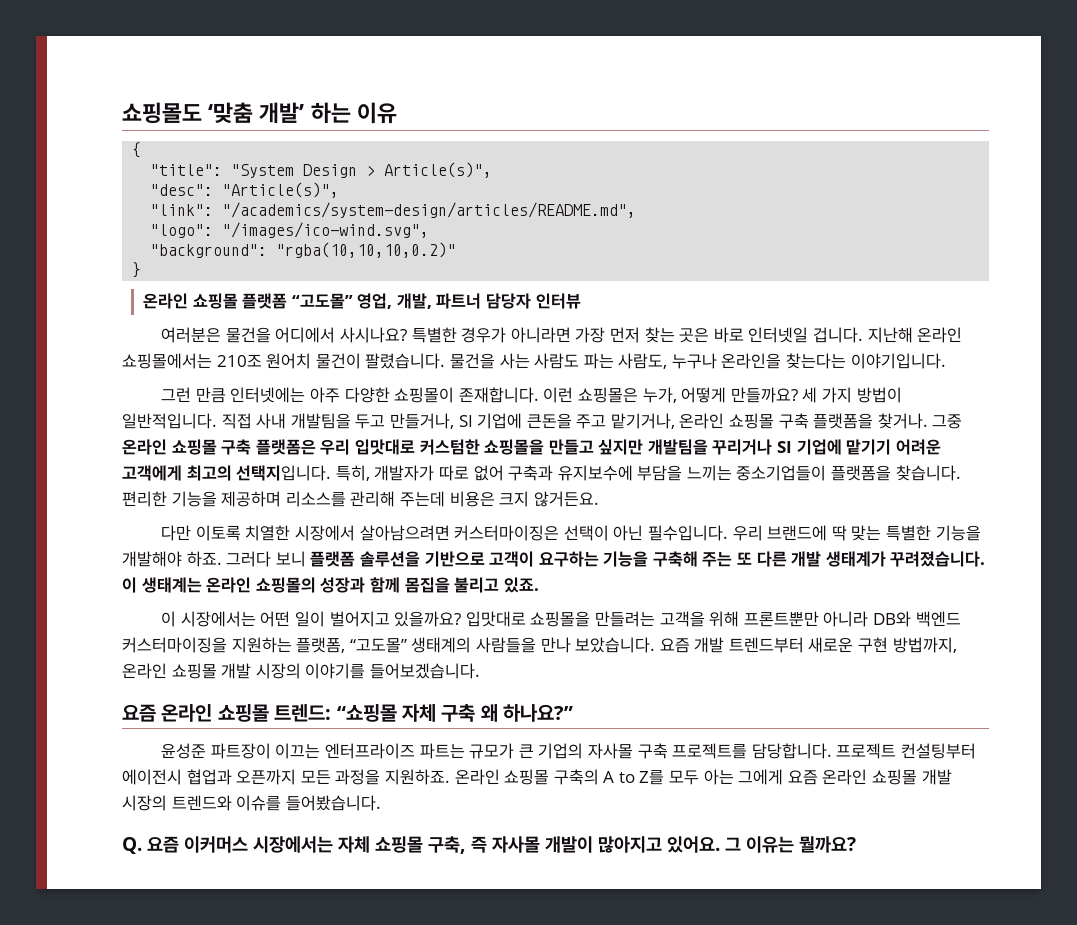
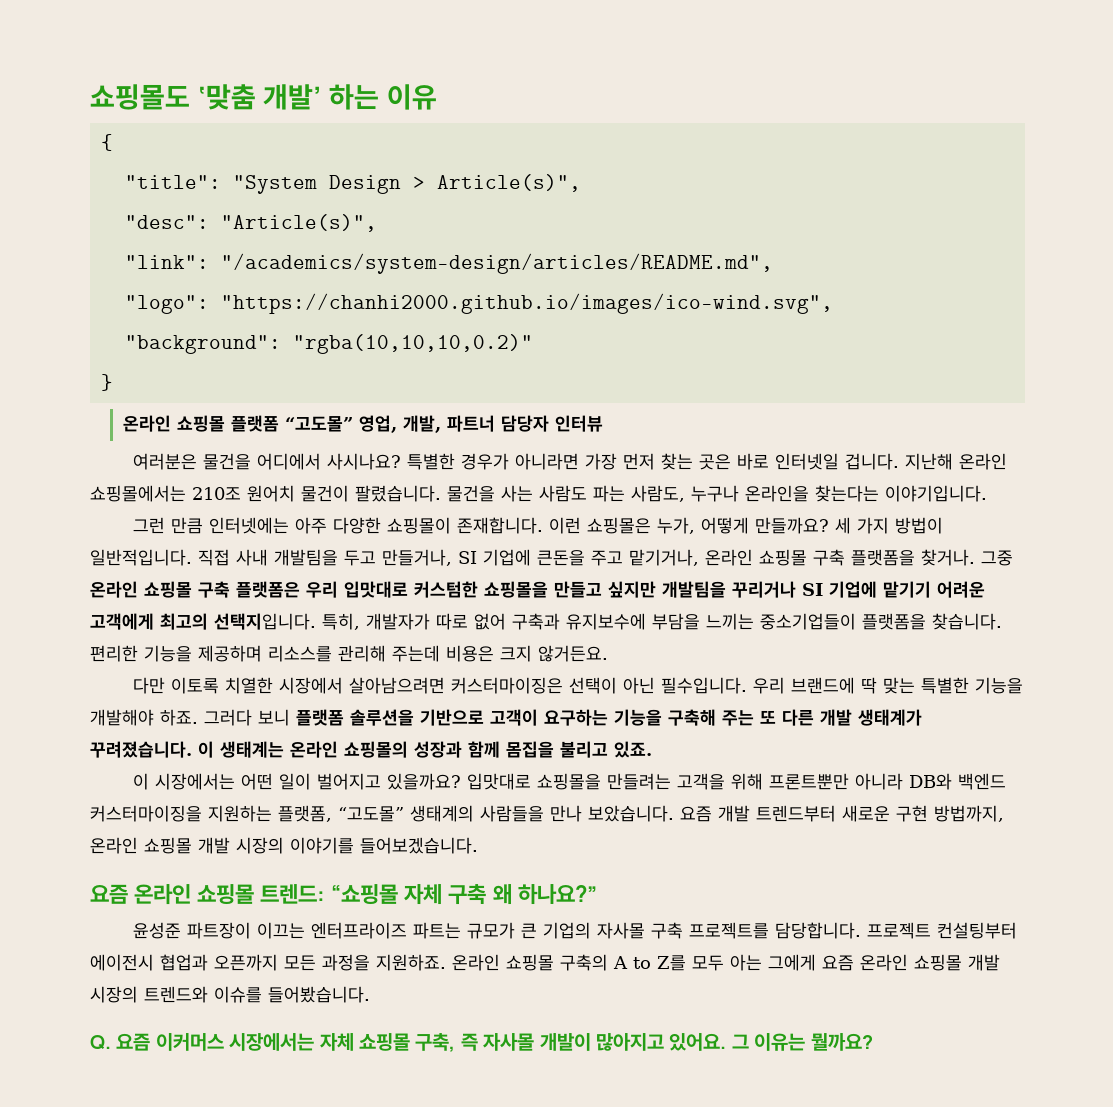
- "logo": "/images/ico-wind.svg",
+ "logo": "https://chanhi2000.github.io/images/ico-wind.svg",

